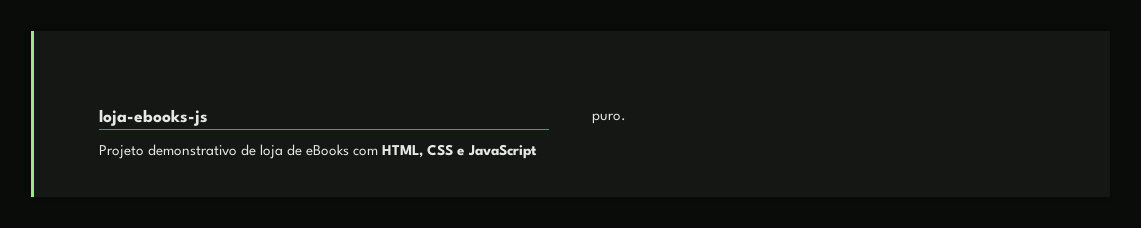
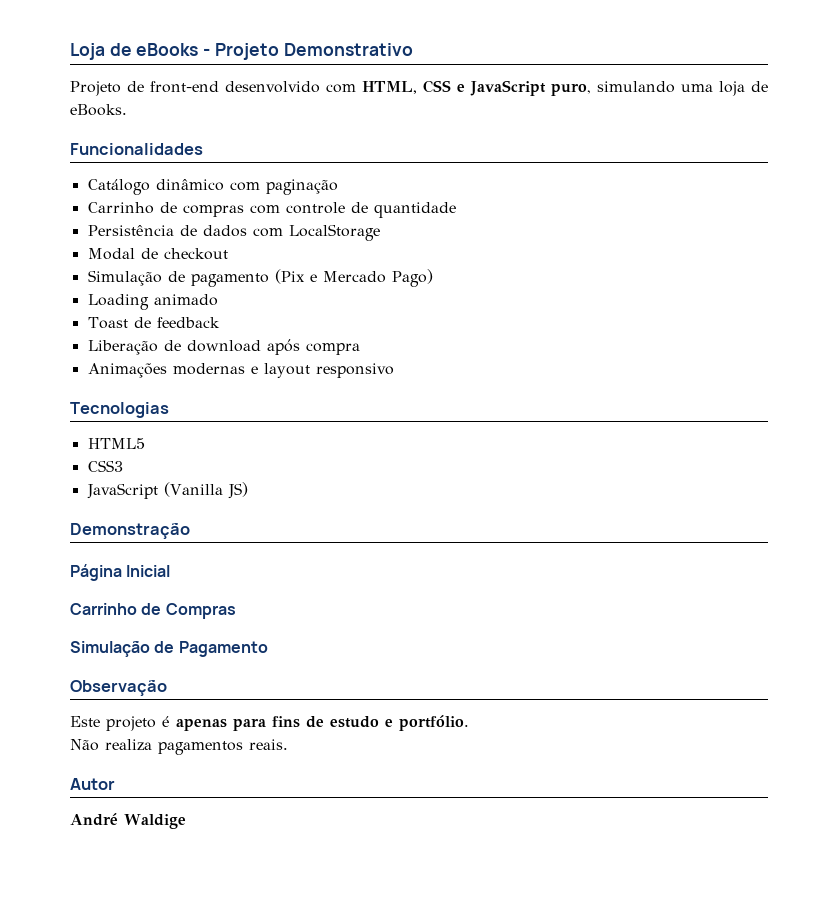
- loja-ebooks-js
- Projeto demonstrativo de loja de eBooks com HTML, CSS e JavaScript puro.
+ Loja de eBooks - Projeto Demonstrativo
+ Projeto de front-end desenvolvido com HTML, CSS e JavaScript puro, simulando uma loja de eBooks.
+ Funcionalidades
+ Catálogo dinâmico com paginação
+ Carrinho de compras com controle de quantidade
+ Persistência de dados com LocalStorage
+ Modal de checkout
+ Simulação de pagamento (Pix e Mercado Pago)
+ Loading animado
+ Toast de feedback
+ Liberação de download após compra
+ Animações modernas e layout responsivo
+ Tecnologias
+ HTML5
+ CSS3
+ JavaScript (Vanilla JS)
+ Demonstração
+ Página Inicial
+ Carrinho de Compras
+ Simulação de Pagamento
+ Observação
+ Este projeto é apenas para fins de estudo e portfólio.
+ Não realiza pagamentos reais.
+ Autor
+ André Waldige

